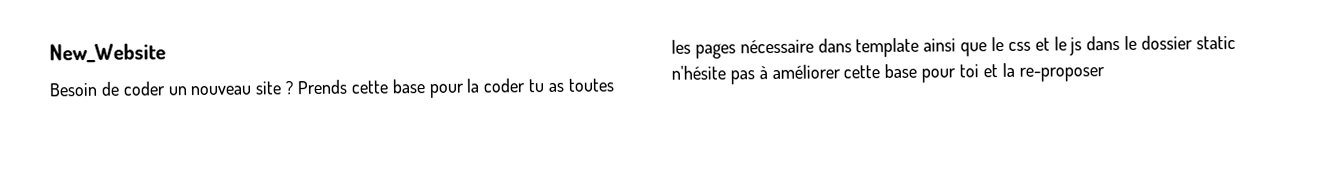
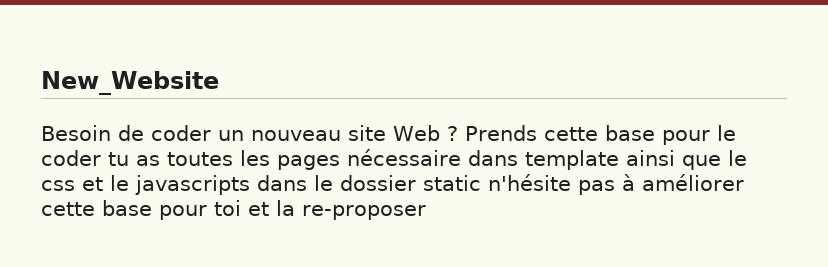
- Besoin de coder un nouveau site ?
+ Besoin de coder un nouveau site Web ?
- Prends cette base pour la coder tu as toutes les pages nécessaire dans template ainsi que le css et le js dans le dossier static n'hésite pas à améliorer cette base pour toi et la re-proposer
+ Prends cette base pour le coder tu as toutes les pages nécessaire dans template ainsi que le css et le javascripts dans le dossier static n'hésite pas à améliorer cette base pour toi et la re-proposer

